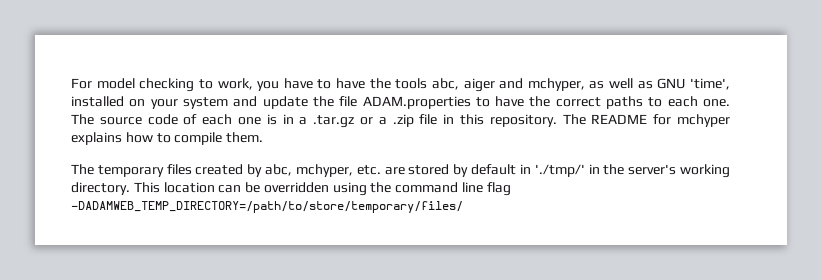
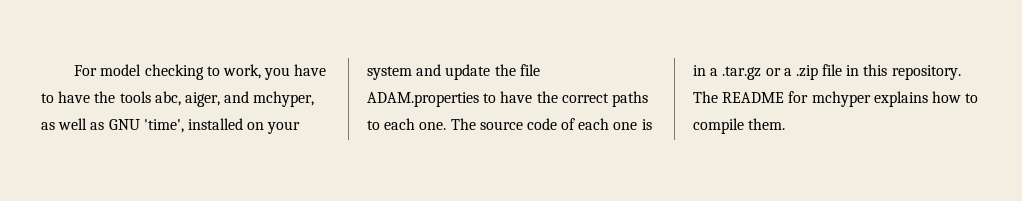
- For model checking to work, you have to have the tools abc, aiger and mchyper, as well as GNU 'time', installed on your system and update the file ADAM.properties to have the correct paths to each one.
+ For model checking to work, you have to have the tools abc, aiger, and mchyper, as well as GNU 'time', installed on your system and update the file ADAM.properties to have the correct paths to each one.
- The temporary files created by abc, mchyper, etc. are stored by default in './tmp/' in the server's working directory. This location can be overridden using the command line flag -DADAMWEB_TEMP_DIRECTORY=/path/to/store/temporary/files/

